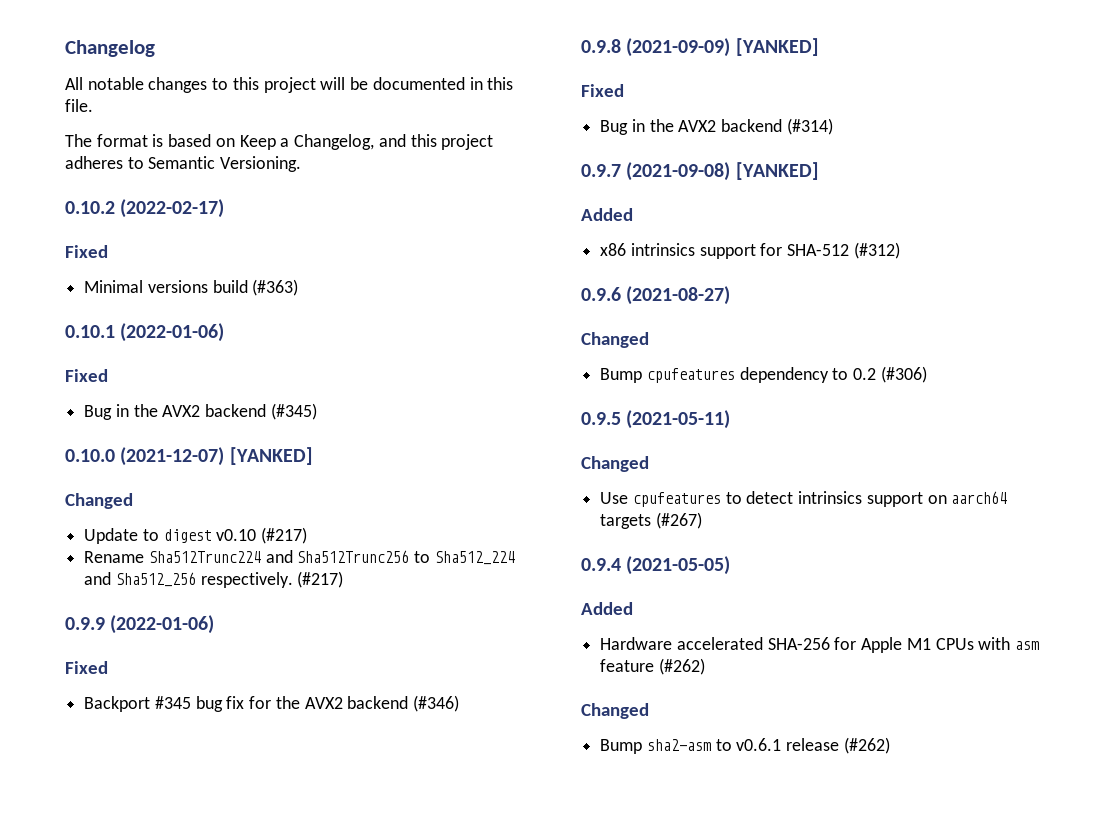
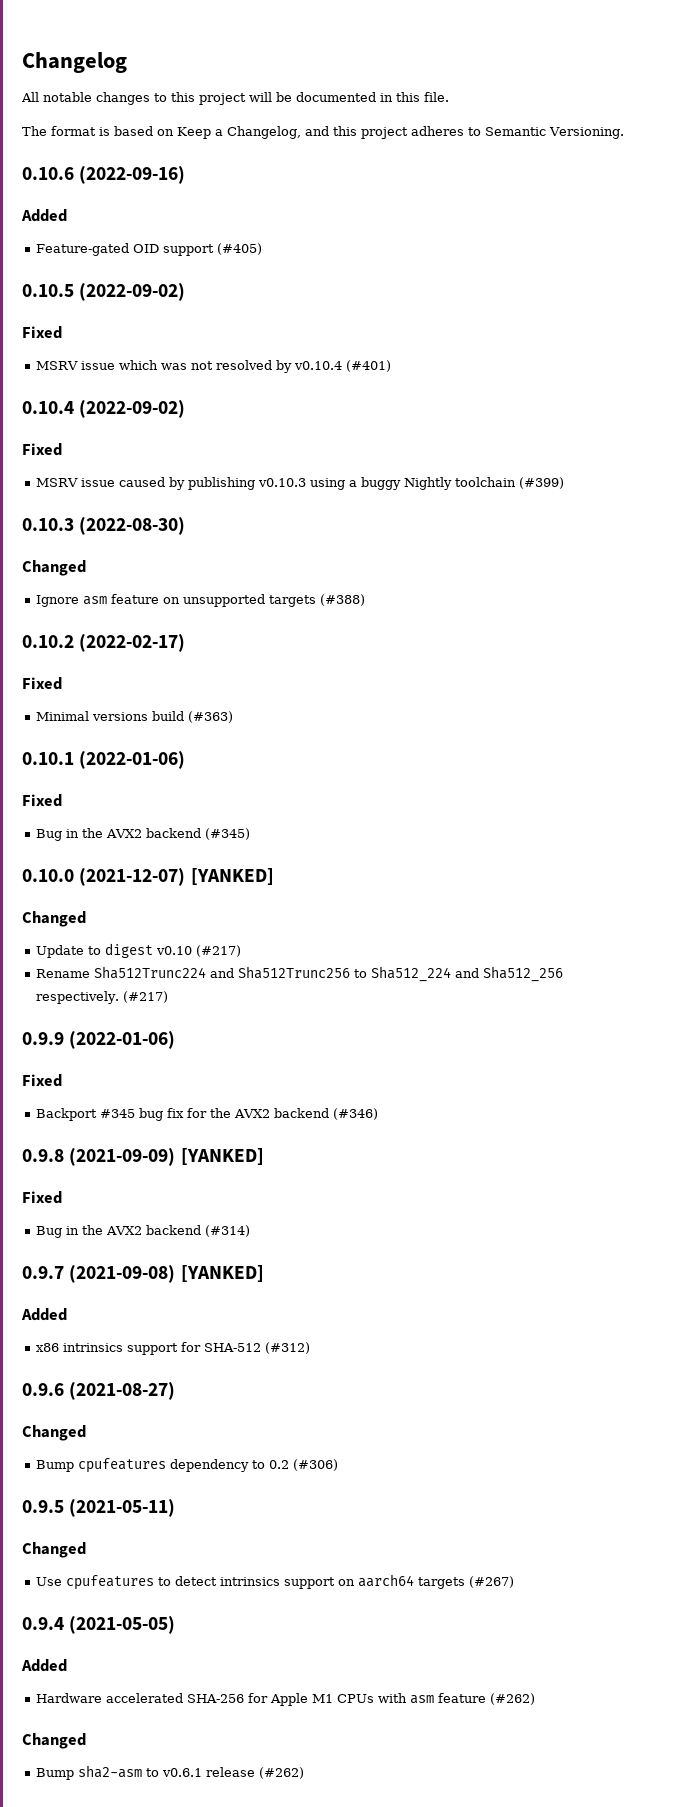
+ 0.10.6 (2022-09-16)
+ Added
+ Feature-gated OID support (#405)
+ 0.10.5 (2022-09-02)
+ Fixed
+ MSRV issue which was not resolved by v0.10.4 (#401)
+ 0.10.4 (2022-09-02)
+ Fixed
+ MSRV issue caused by publishing v0.10.3 using a buggy Nightly toolchain (#399)
+ 0.10.3 (2022-08-30)
+ Changed
+ Ignore asm feature on unsupported targets (#388)

